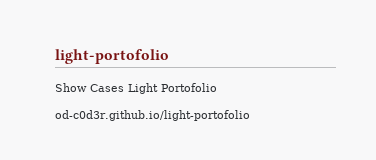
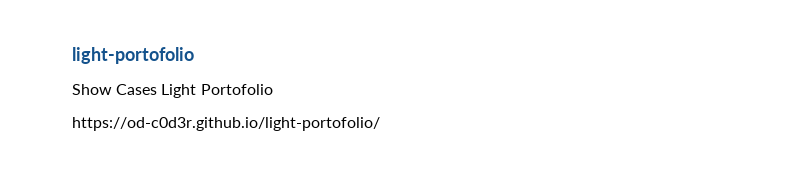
- od-c0d3r.github.io/light-portofolio
+ https://od-c0d3r.github.io/light-portofolio/

